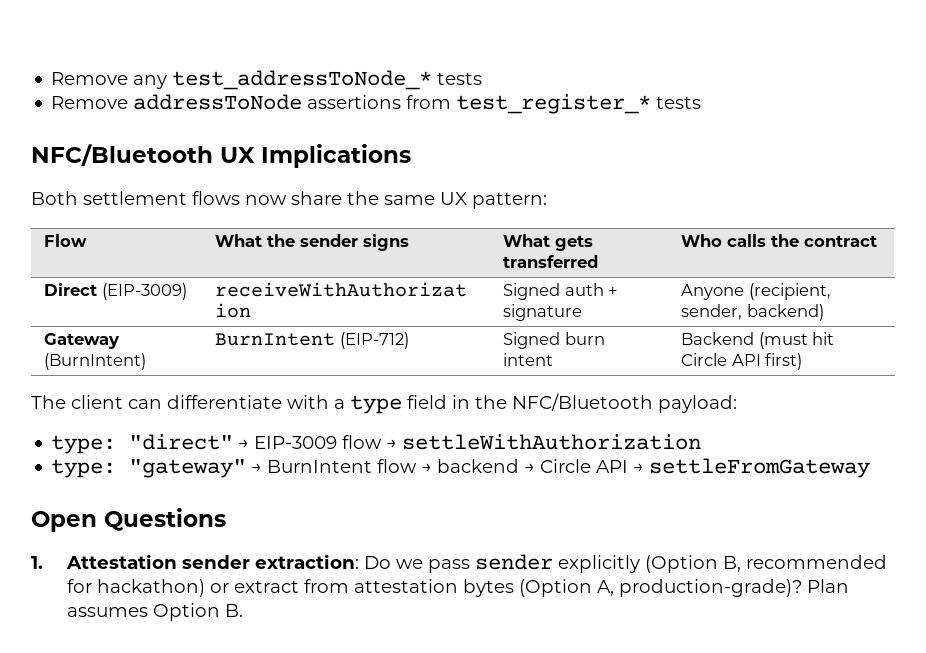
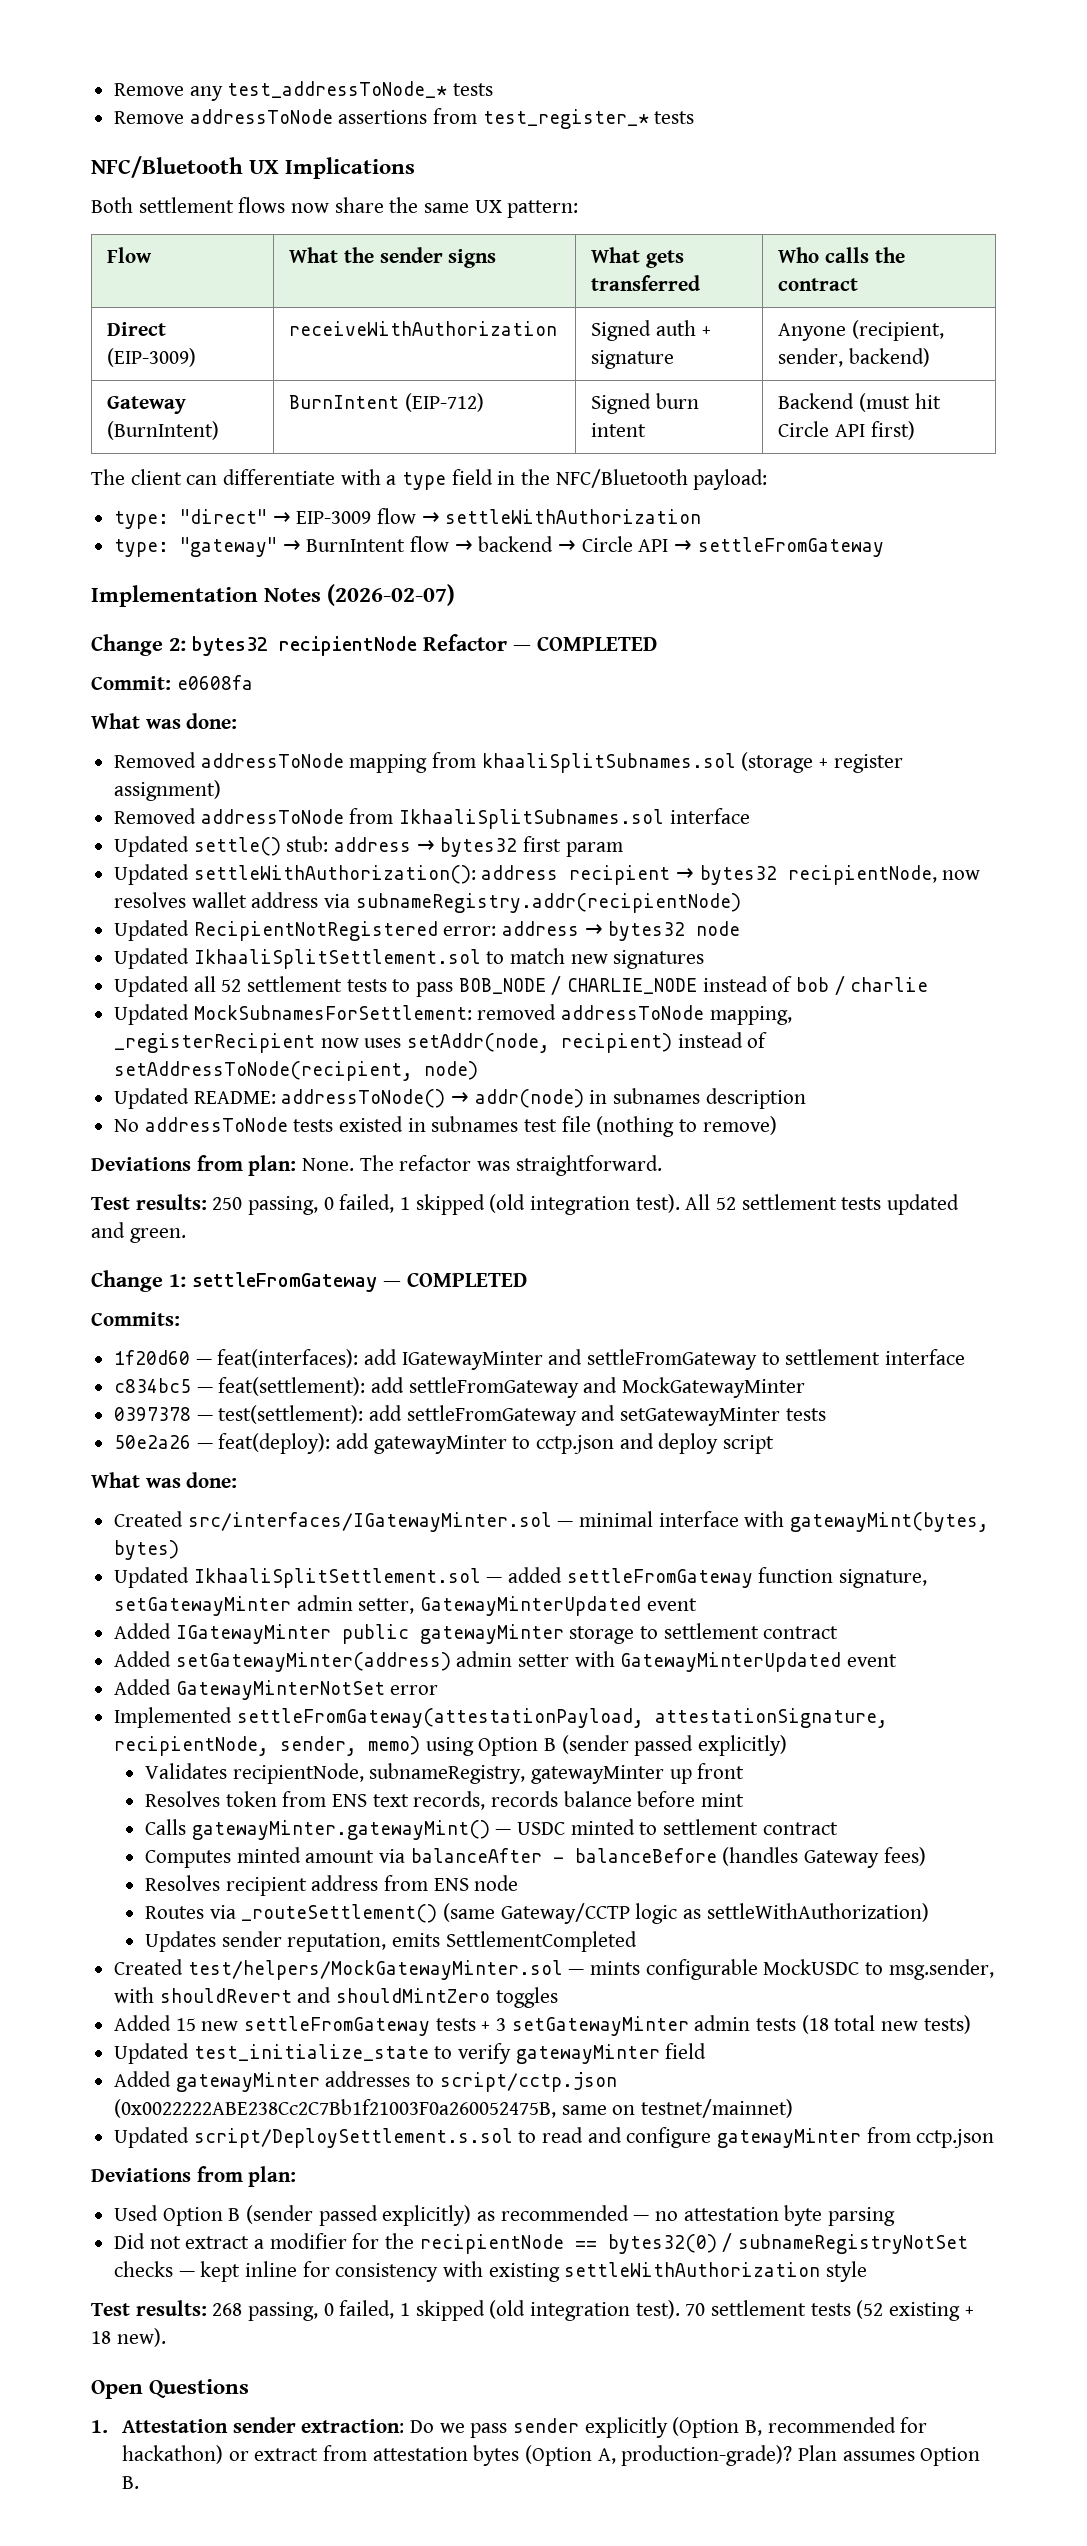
+ Implementation Notes (2026-02-07)
+ Change 2: bytes32 recipientNode Refactor — COMPLETED
+ Commit: e0608fa
+ What was done:
+ Removed addressToNode mapping from khaaliSplitSubnames.sol (storage + register assignment)
+ Removed addressToNode from IkhaaliSplitSubnames.sol interface
+ Updated settle() stub: address → bytes32 first param
+ Updated settleWithAuthorization(): address recipient → bytes32 recipientNode, now resolves wallet address via subnameRegistry.addr(recipientNode)
+ Updated RecipientNotRegistered error: address → bytes32 node
+ Updated IkhaaliSplitSettlement.sol to match new signatures
+ Updated all 52 settlement tests to pass BOB_NODE / CHARLIE_NODE instead of bob / charlie
+ Updated MockSubnamesForSettlement: removed addressToNode mapping, _registerRecipient now uses setAddr(node, recipient) instead of setAddressToNode(recipient, node)
+ Updated README: addressToNode() → addr(node) in subnames description
+ No addressToNode tests existed in subnames test file (nothing to remove)
+ Deviations from plan: None. The refactor was straightforward.
+ Test results: 250 passing, 0 failed, 1 skipped (old integration test). All 52 settlement tests updated and green.
+ Change 1: settleFromGateway — COMPLETED
+ Commits:
+ 1f20d60 — feat(interfaces): add IGatewayMinter and settleFromGateway to settlement interface
+ c834bc5 — feat(settlement): add settleFromGateway and MockGatewayMinter
+ 0397378 — test(settlement): add settleFromGateway and setGatewayMinter tests
+ 50e2a26 — feat(deploy): add gatewayMinter to cctp.json and deploy script
+ What was done:
+ Created src/interfaces/IGatewayMinter.sol — minimal interface with gatewayMint(bytes, bytes)
+ Updated IkhaaliSplitSettlement.sol — added settleFromGateway function signature, setGatewayMinter admin setter, GatewayMinterUpdated event
+ Added IGatewayMinter public gatewayMinter storage to settlement contract
+ Added setGatewayMinter(address) admin setter with GatewayMinterUpdated event
+ Added GatewayMinterNotSet error
+ Implemented settleFromGateway(attestationPayload, attestationSignature, recipientNode, sender, memo) using Option B (sender passed explicitly)
+ Validates recipientNode, subnameRegistry, gatewayMinter up front
+ Resolves token from ENS text records, records balance before mint
+ Calls gatewayMinter.gatewayMint() — USDC minted to settlement contract
+ Computes minted amount via balanceAfter - balanceBefore (handles Gateway fees)
+ Resolves recipient address from ENS node
+ Routes via _routeSettlement() (same Gateway/CCTP logic as settleWithAuthorization)
+ Updates sender reputation, emits SettlementCompleted
+ Created test/helpers/MockGatewayMinter.sol — mints configurable MockUSDC to msg.sender, with shouldRevert and shouldMintZero toggles
+ Added 15 new settleFromGateway tests + 3 setGatewayMinter admin tests (18 total new tests)
+ Updated test_initialize_state to verify gatewayMinter field
+ Added gatewayMinter addresses to script/cctp.json (0x0022222ABE238Cc2C7Bb1f21003F0a260052475B, same on testnet/mainnet)
+ Updated script/DeploySettlement.s.sol to read and configure gatewayMinter from cctp.json
+ Deviations from plan:
+ Used Option B (sender passed explicitly) as recommended — no attestation byte parsing
+ Did not extract a modifier for the recipientNode == bytes32(0) / subnameRegistryNotSet checks — kept inline for consistency with existing settleWithAuthorization style
+ Test results: 268 passing, 0 failed, 1 skipped (old integration test). 70 settlement tests (52 existing + 18 new).

